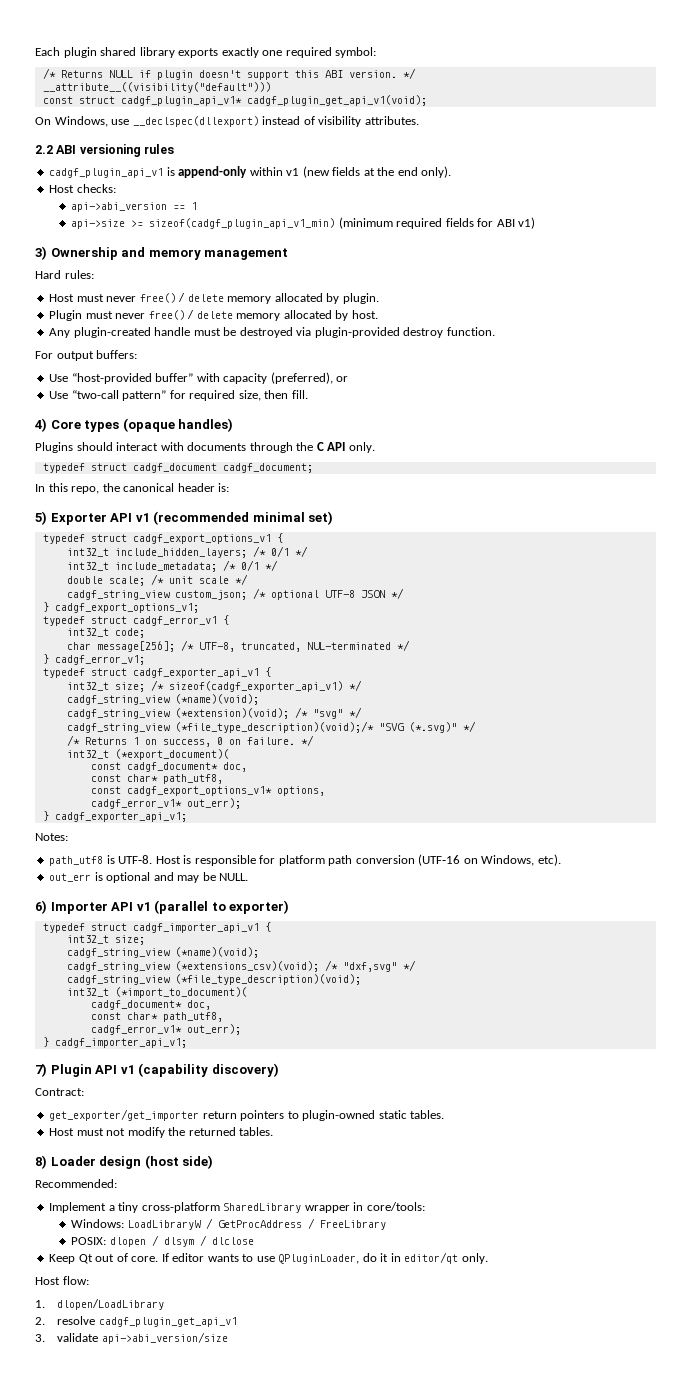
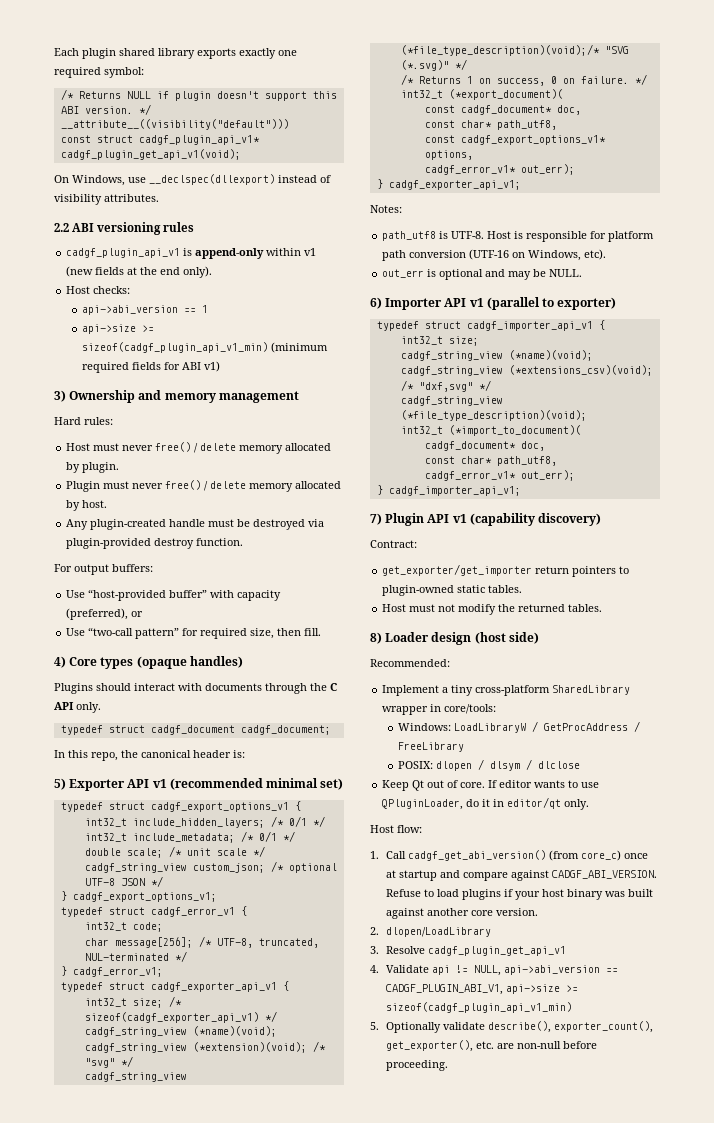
- 1. dlopen/LoadLibrary
+ 1. Call cadgf_get_abi_version() (from core_c) once at startup and compare against CADGF_ABI_VERSION. Refuse to load plugins if your host binary was built against another core version.
+ 2. dlopen/LoadLibrary
- 2. resolve cadgf_plugin_get_api_v1
+ 3. Resolve cadgf_plugin_get_api_v1
- 3. validate api->abi_version/size
+ 4. Validate api != NULL, api->abi_version == CADGF_PLUGIN_ABI_V1, api->size >= sizeof(cadgf_plugin_api_v1_min)
+ 5. Optionally validate describe(), exporter_count(), get_exporter(), etc. are non-null before proceeding.

